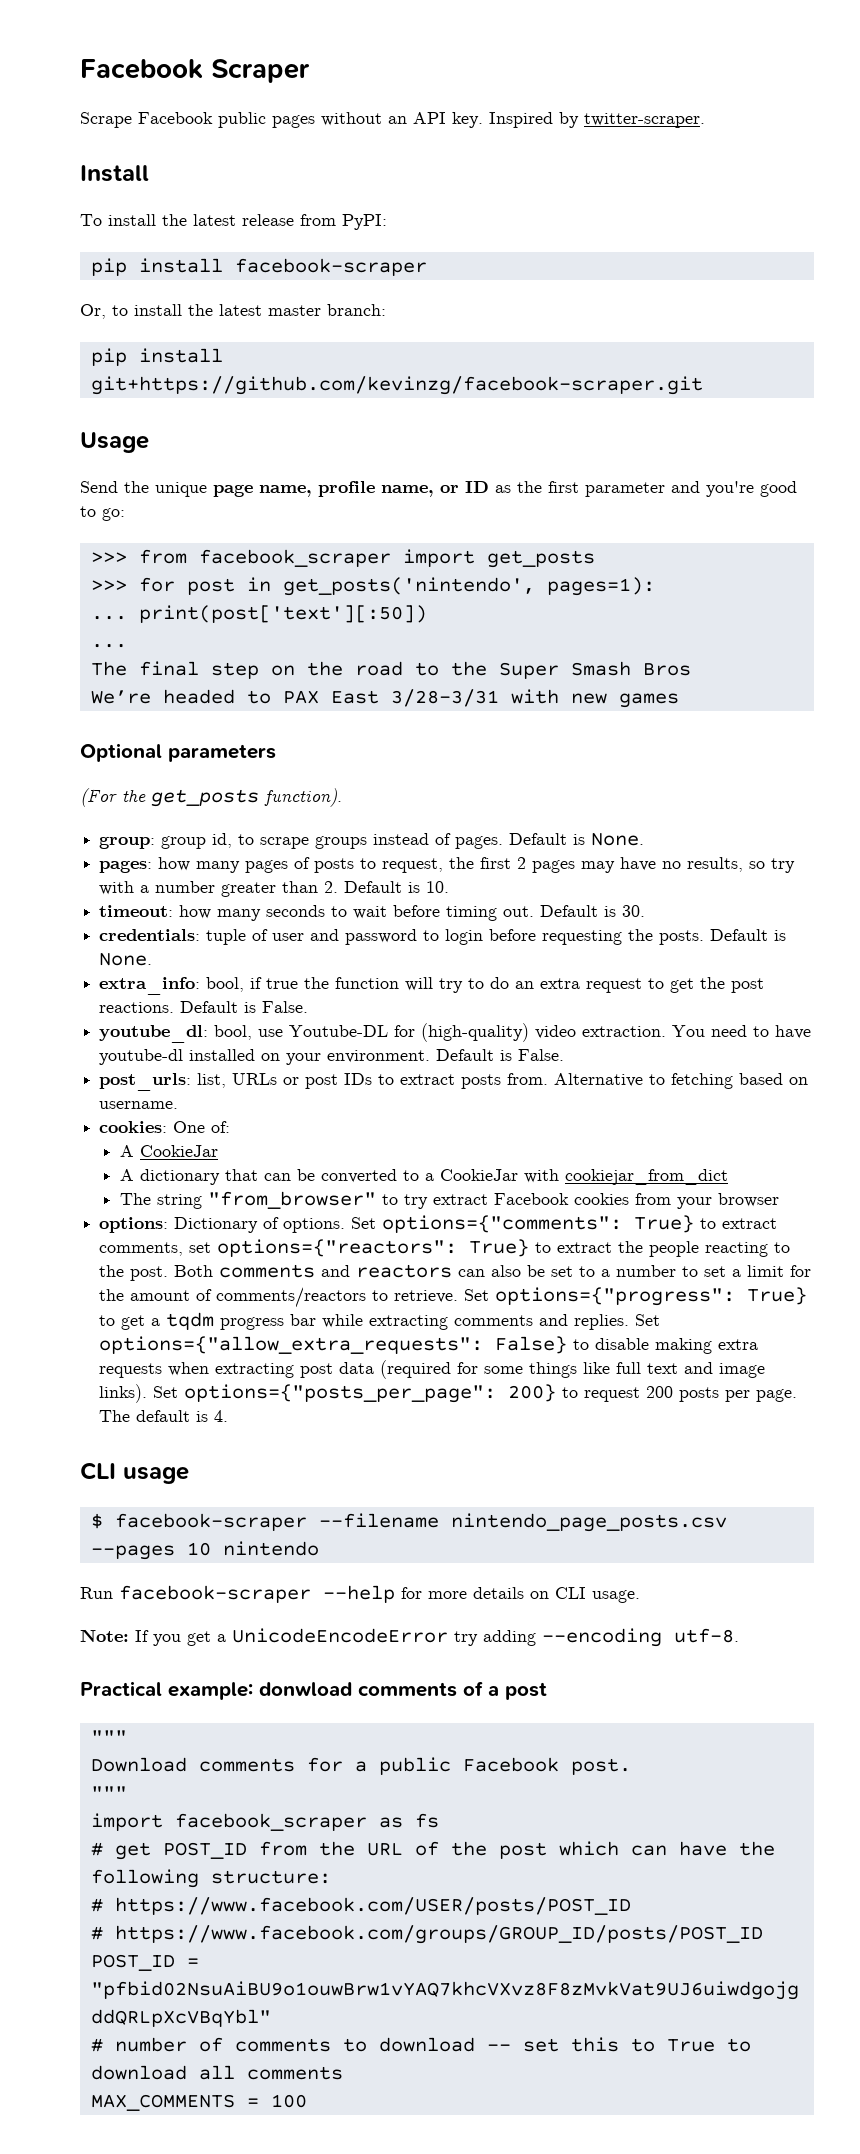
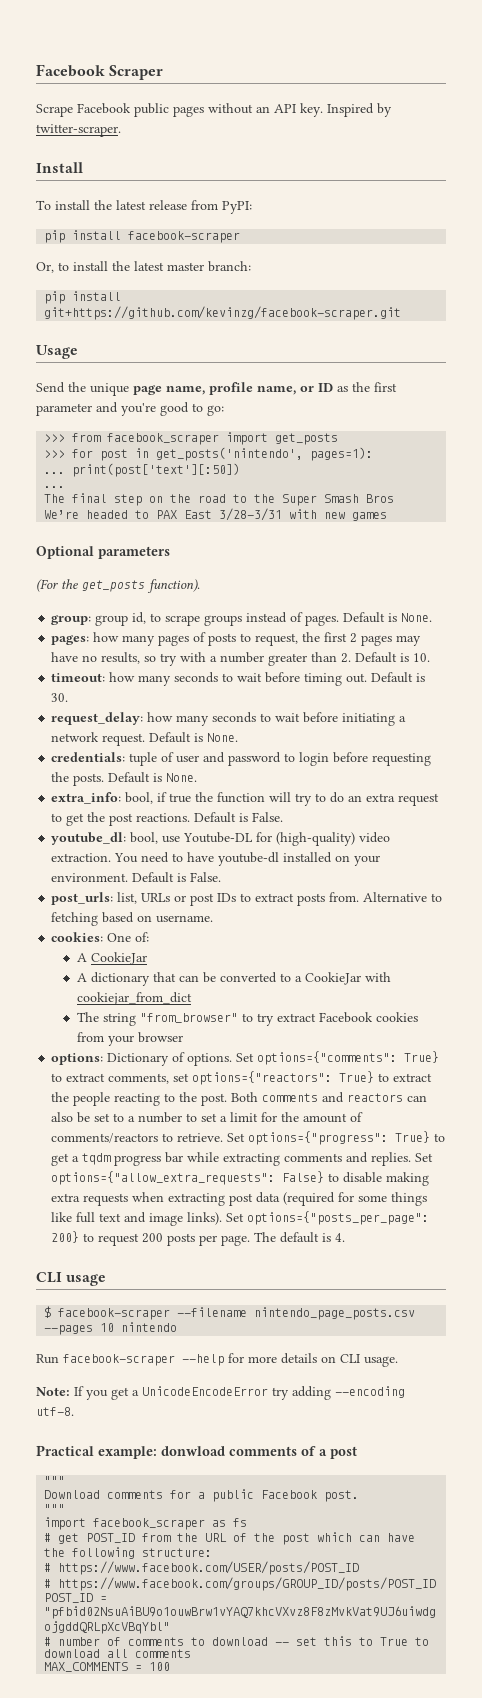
+ request_delay: how many seconds to wait before initiating a network request. Default is None.

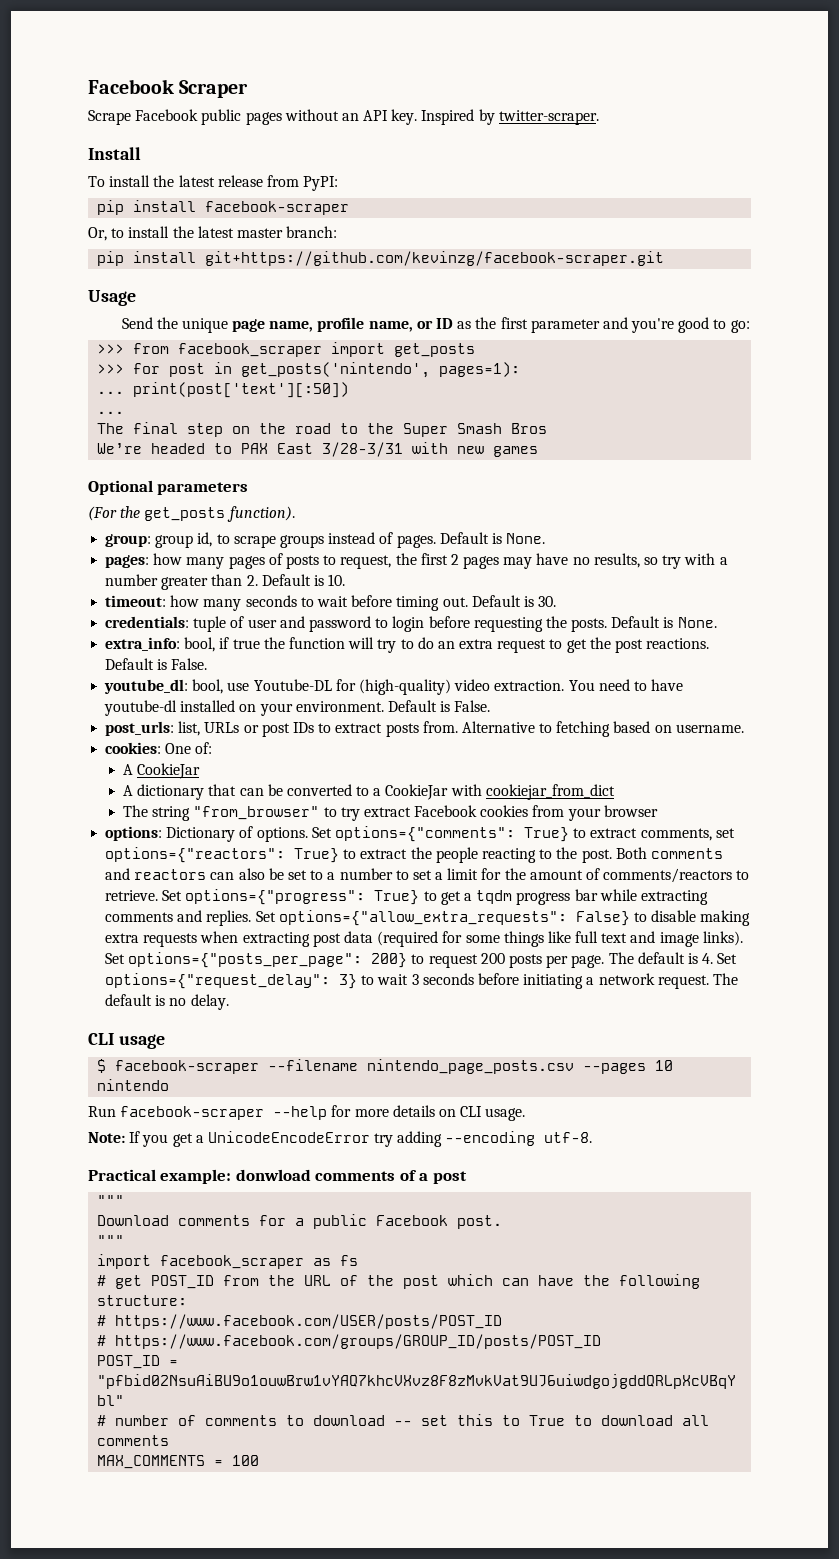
- request_delay: how many seconds to wait before initiating a network request. Default is None.
- The default is 4.
+ The default is 4. Set options={"request_delay": 3} to wait 3 seconds before initiating a network request. The default is no delay.

